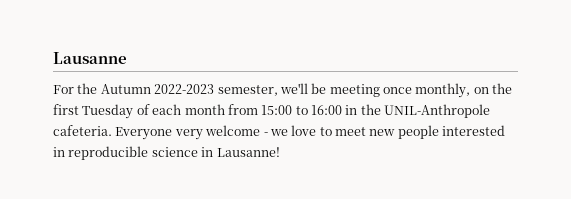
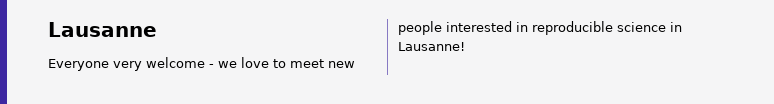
- For the Autumn 2022-2023 semester, we'll be meeting once monthly, on the first Tuesday of each month from 15:00 to 16:00 in the UNIL-Anthropole cafeteria.

